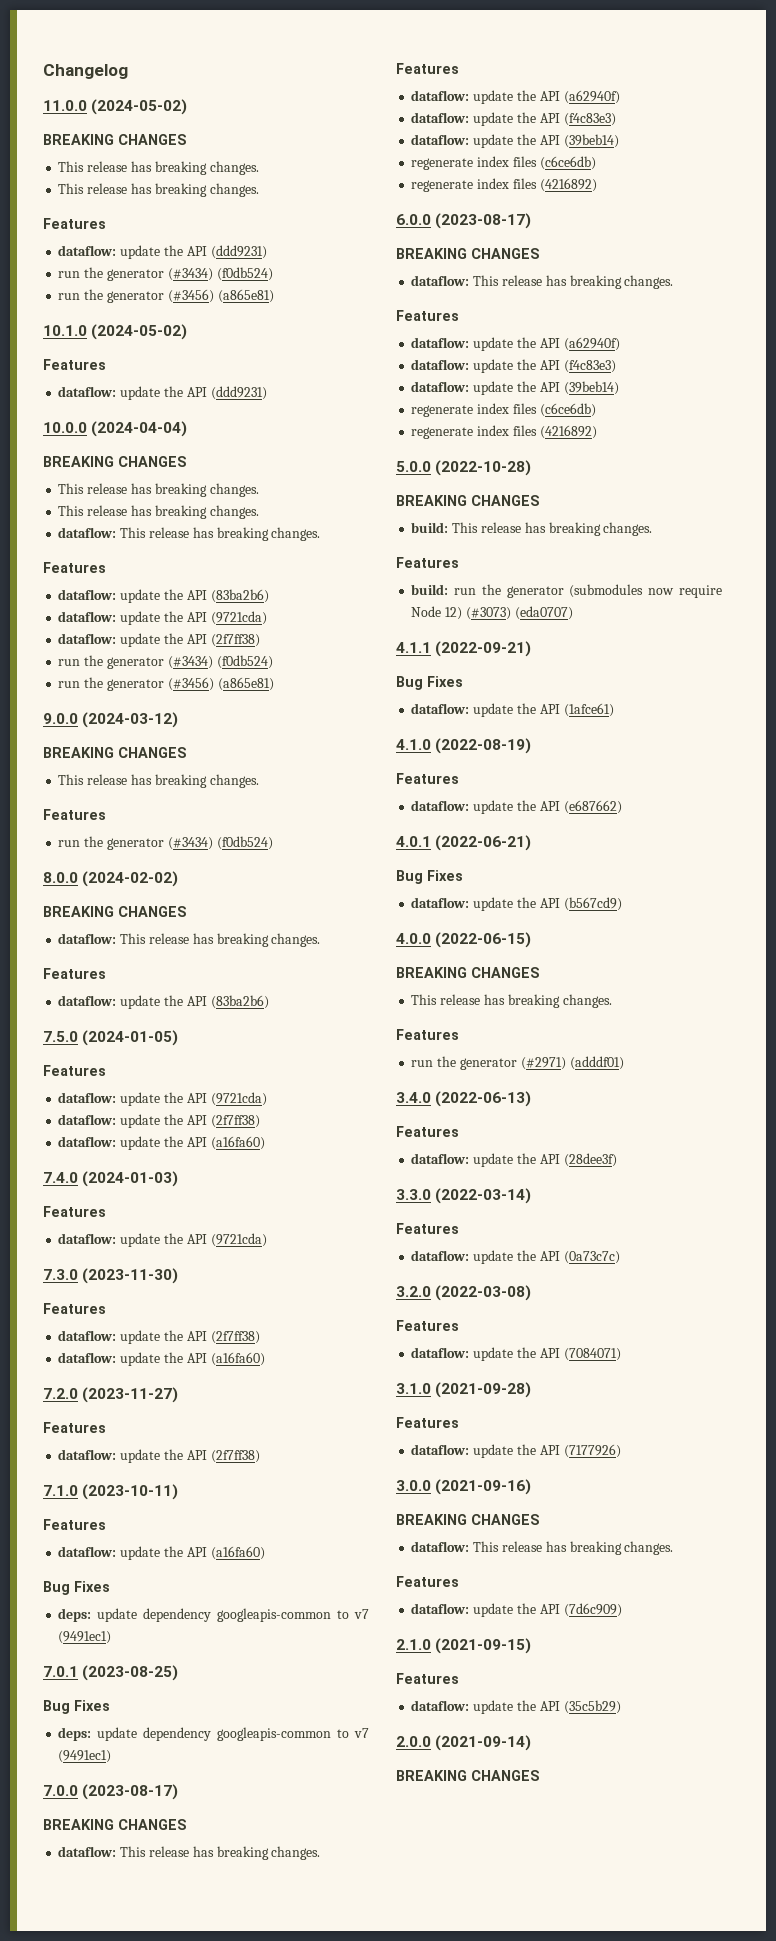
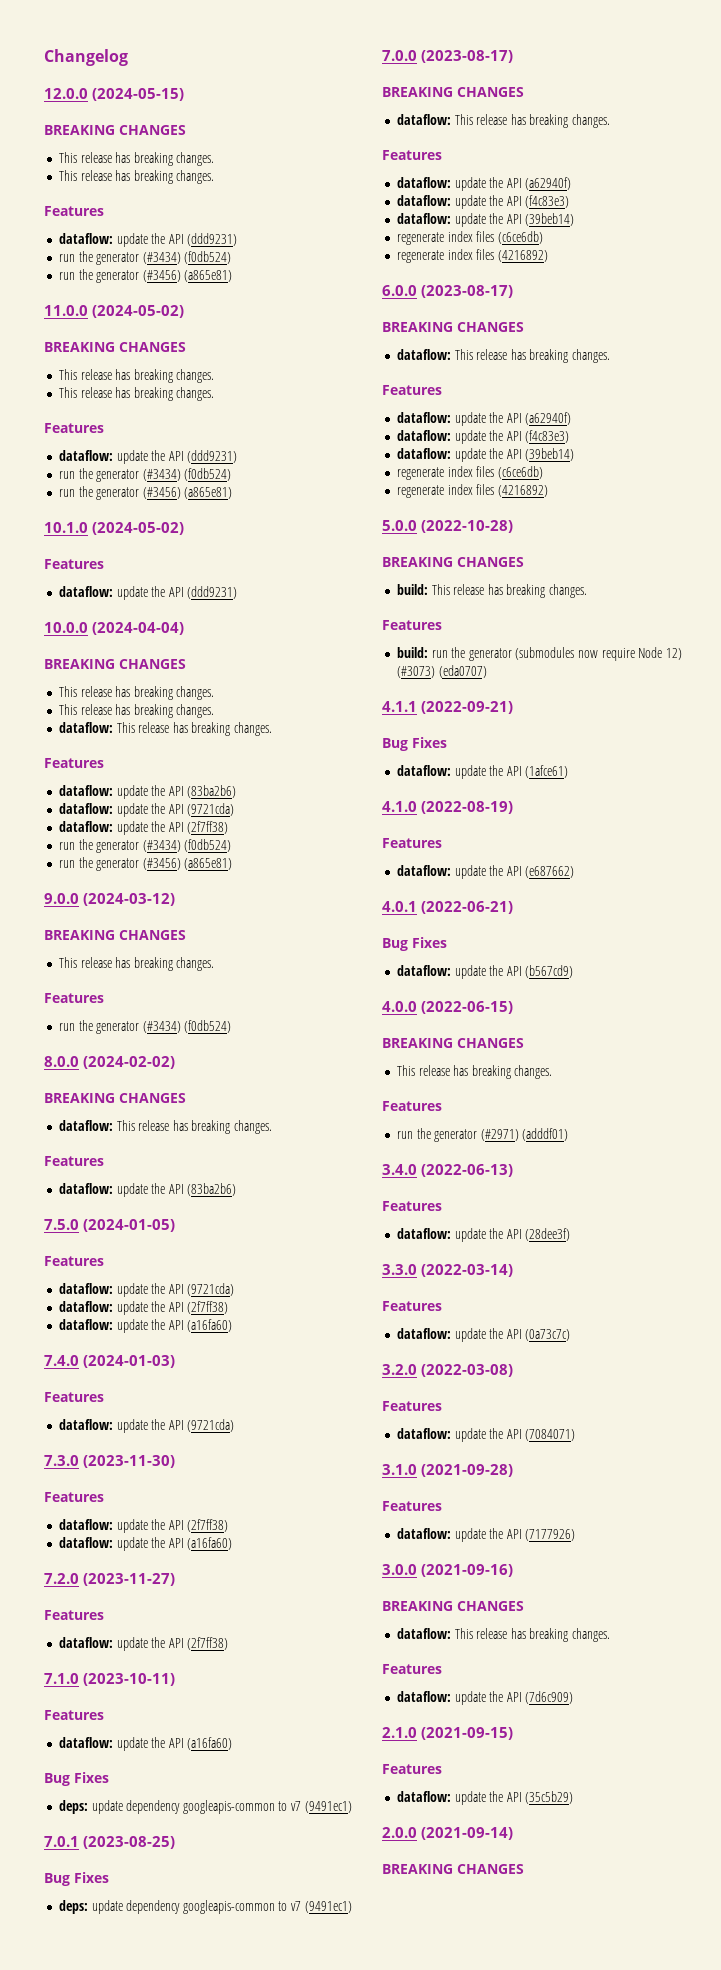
+ 12.0.0 (2024-05-15)
+ BREAKING CHANGES
+ This release has breaking changes.
+ This release has breaking changes.
+ Features
+ dataflow: update the API (ddd9231)
+ run the generator (#3434) (f0db524)
+ run the generator (#3456) (a865e81)

